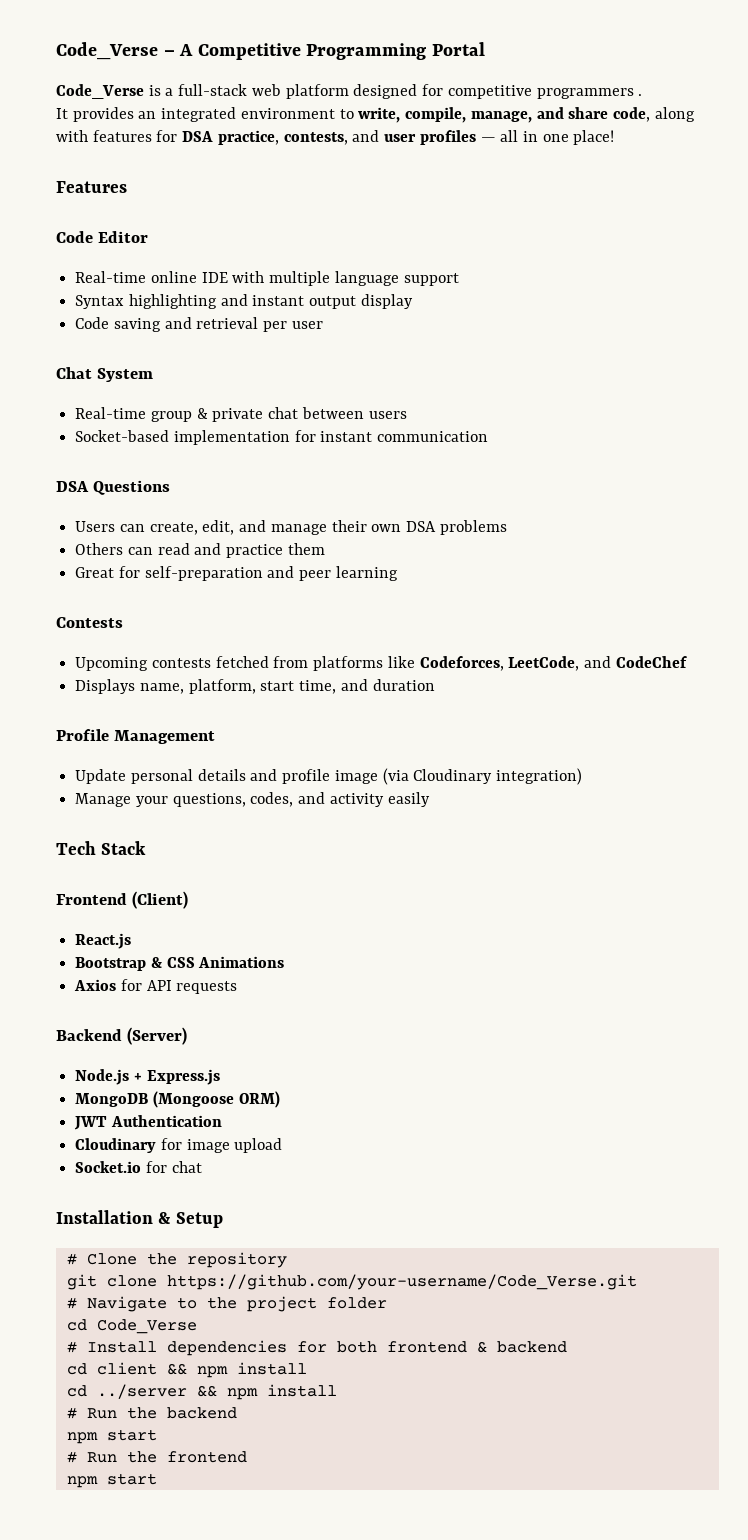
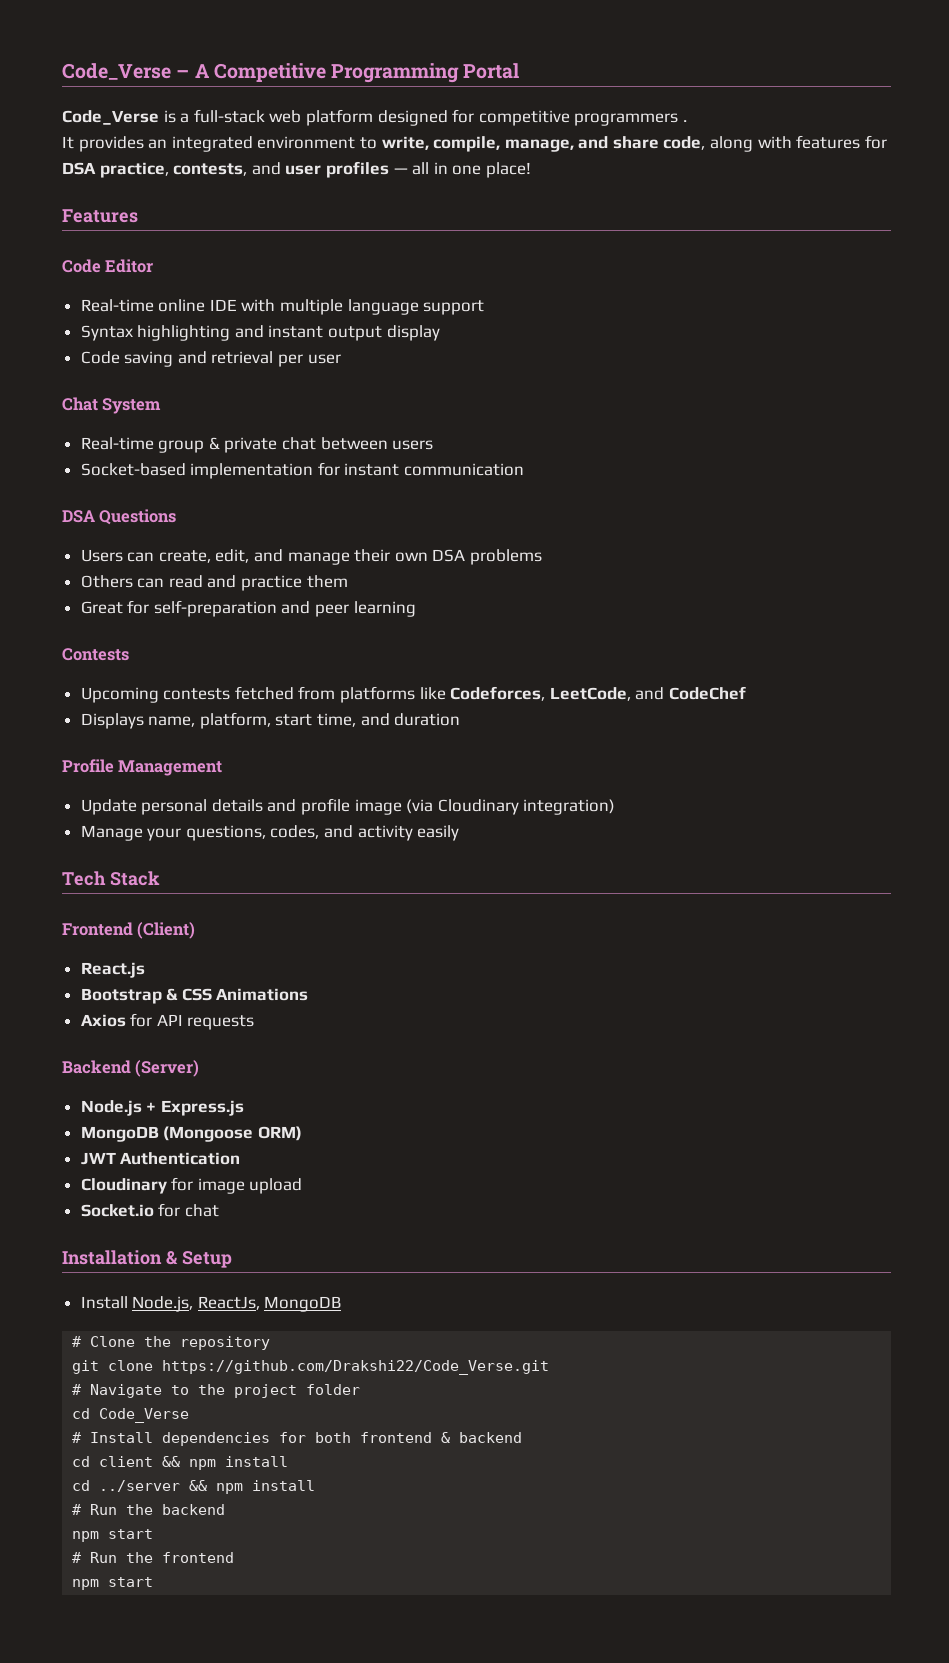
+ Install Node.js, ReactJs, MongoDB
- git clone https://github.com/your-username/Code_Verse.git
+ git clone https://github.com/Drakshi22/Code_Verse.git

